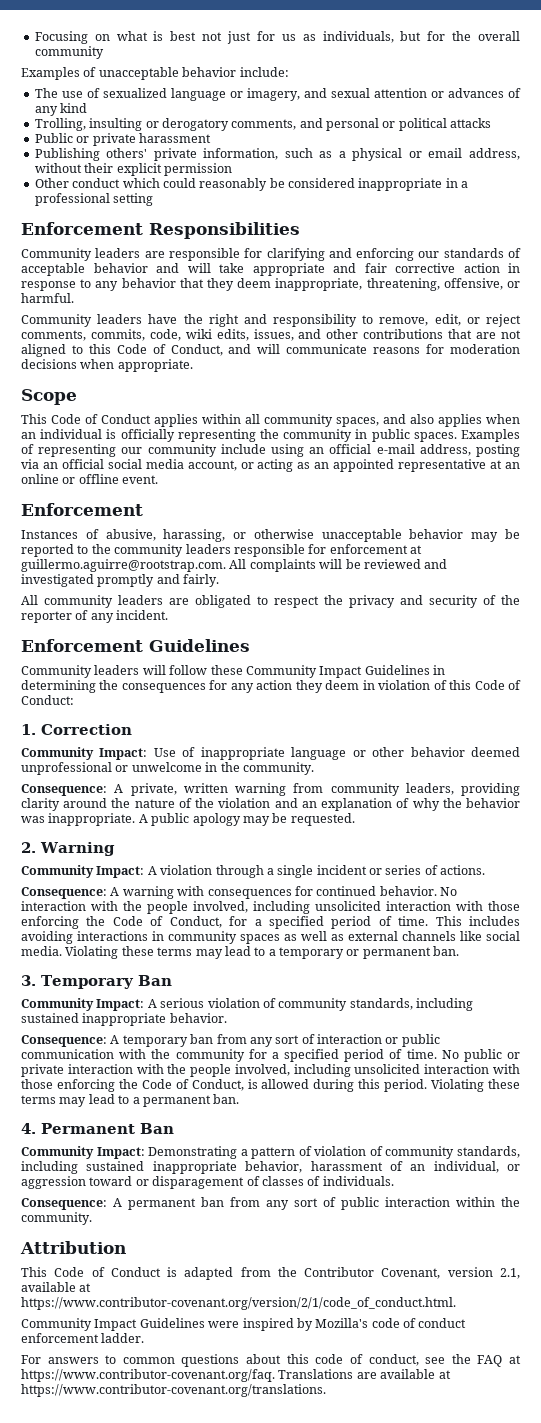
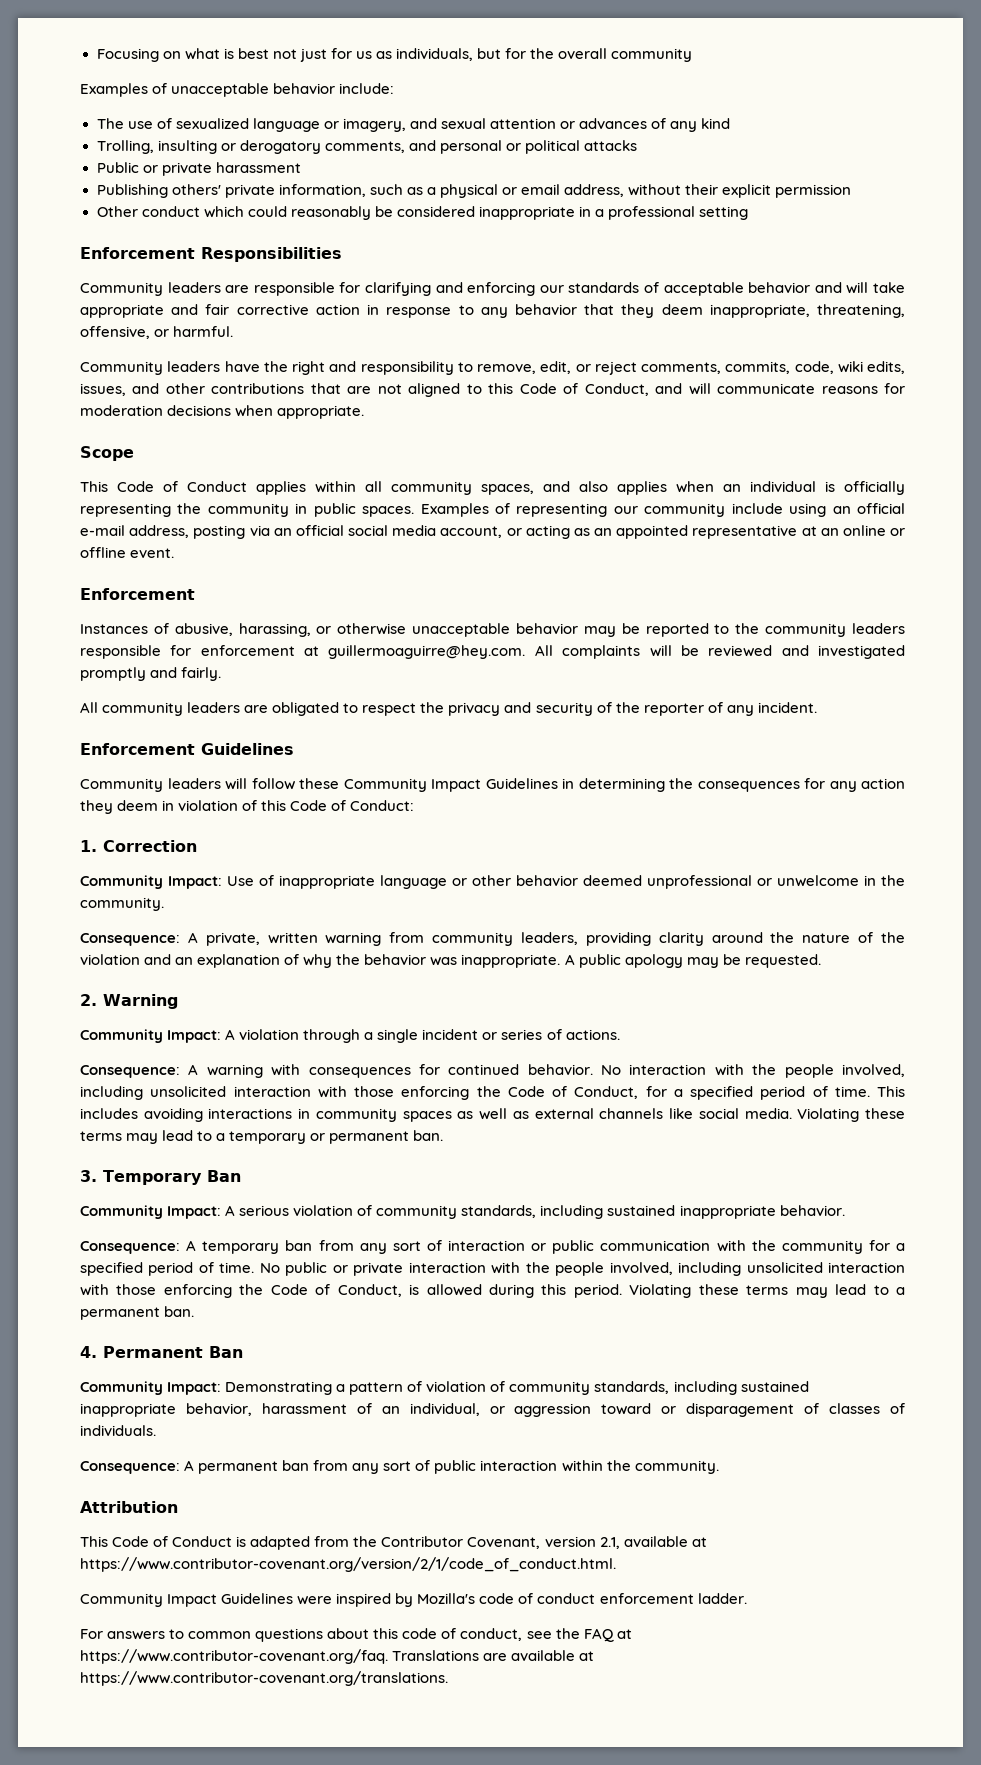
- Instances of abusive, harassing, or otherwise unacceptable behavior may be reported to the community leaders responsible for enforcement at guillermo.aguirre@rootstrap.com. All complaints will be reviewed and investigated promptly and fairly.
+ Instances of abusive, harassing, or otherwise unacceptable behavior may be reported to the community leaders responsible for enforcement at guillermoaguirre@hey.com. All complaints will be reviewed and investigated promptly and fairly.

